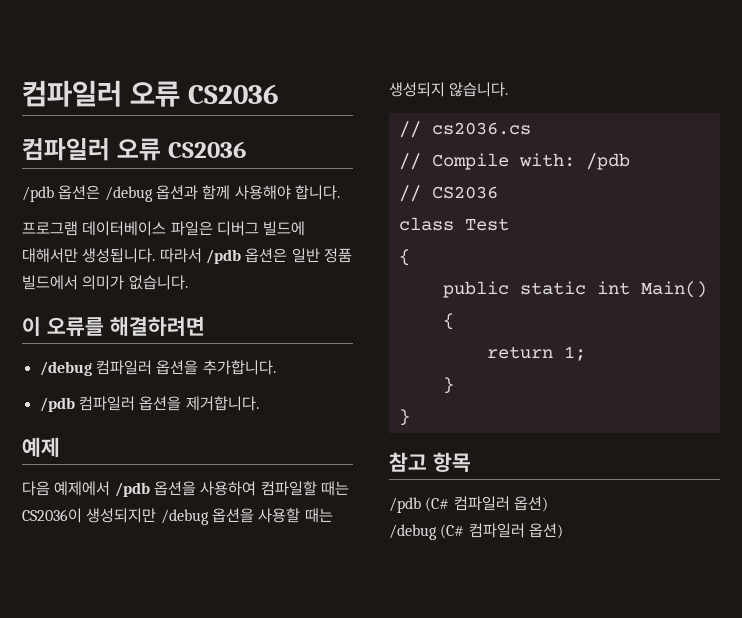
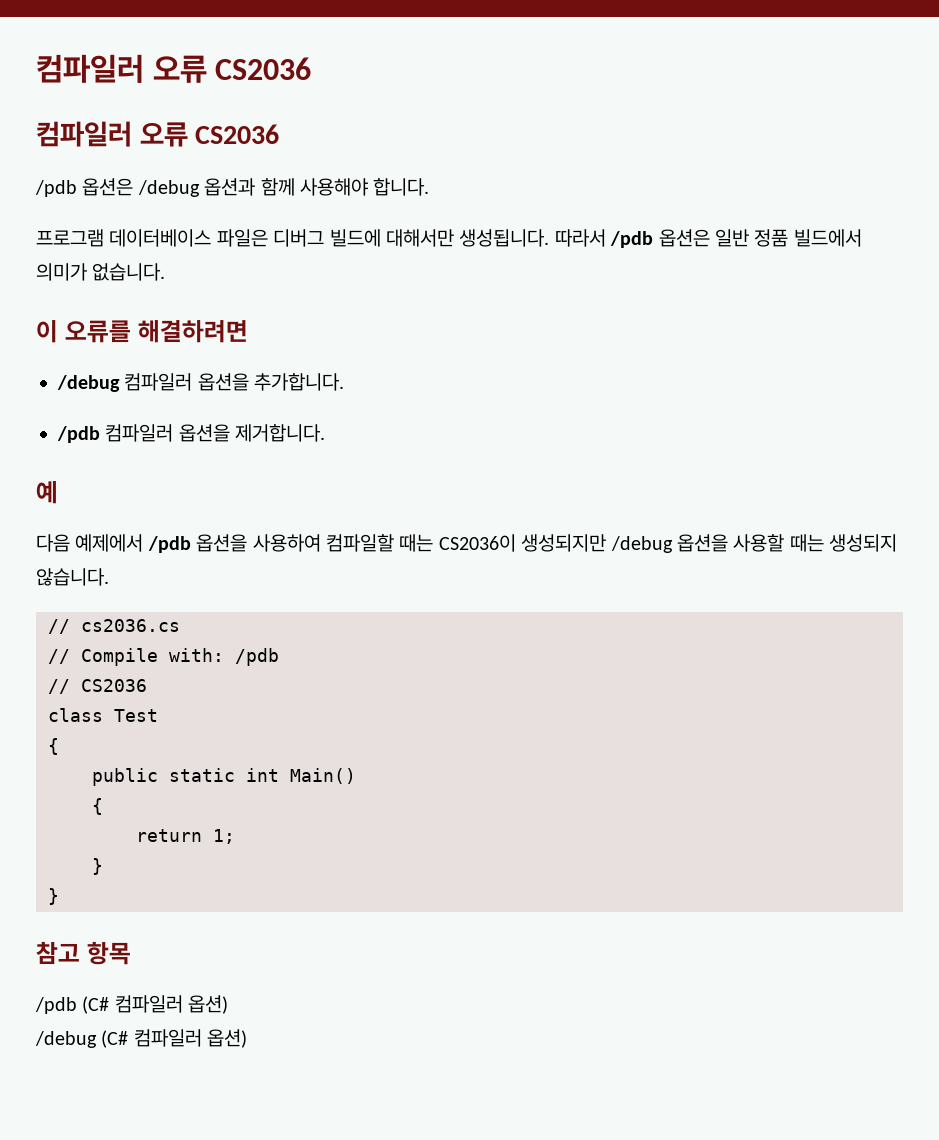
- 예제
+ 예

